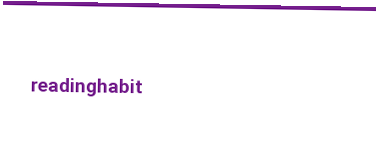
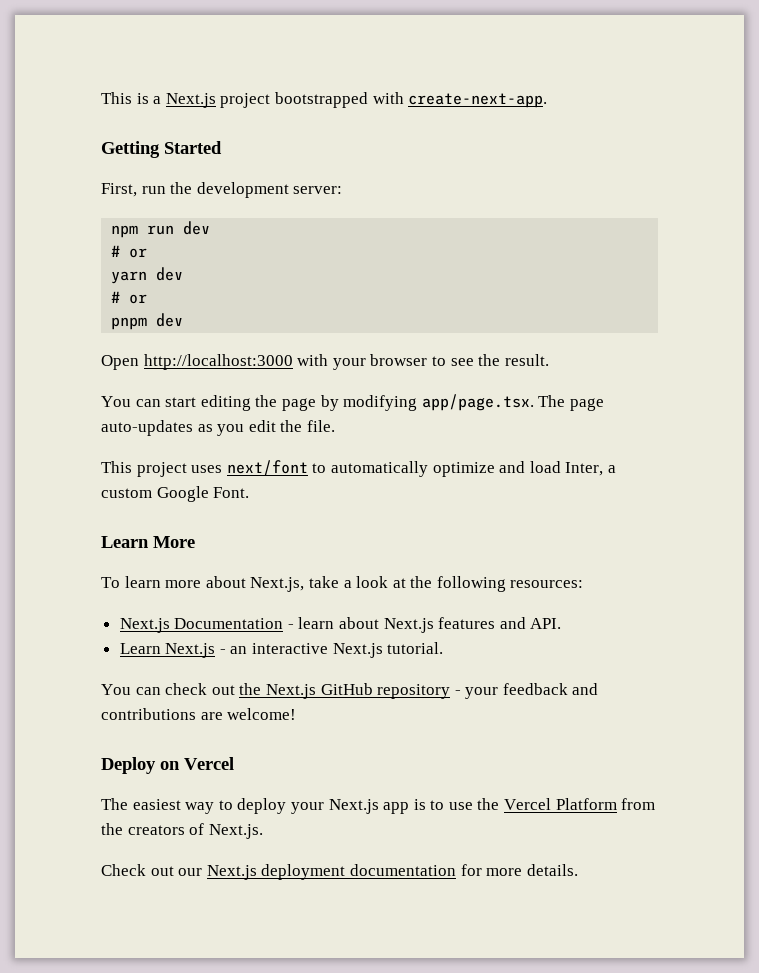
- readinghabit
+ This is a Next.js project bootstrapped with create-next-app.
+ Getting Started
+ First, run the development server:
+ npm run dev
+ # or
+ yarn dev
+ # or
+ pnpm dev
+ Open http://localhost:3000 with your browser to see the result.
+ You can start editing the page by modifying app/page.tsx. The page auto-updates as you edit the file.
+ This project uses next/font to automatically optimize and load Inter, a custom Google Font.
+ Learn More
+ To learn more about Next.js, take a look at the following resources:
+ Next.js Documentation - learn about Next.js features and API.
+ Learn Next.js - an interactive Next.js tutorial.
+ You can check out the Next.js GitHub repository - your feedback and contributions are welcome!
+ Deploy on Vercel
+ The easiest way to deploy your Next.js app is to use the Vercel Platform from the creators of Next.js.
+ Check out our Next.js deployment documentation for more details.

